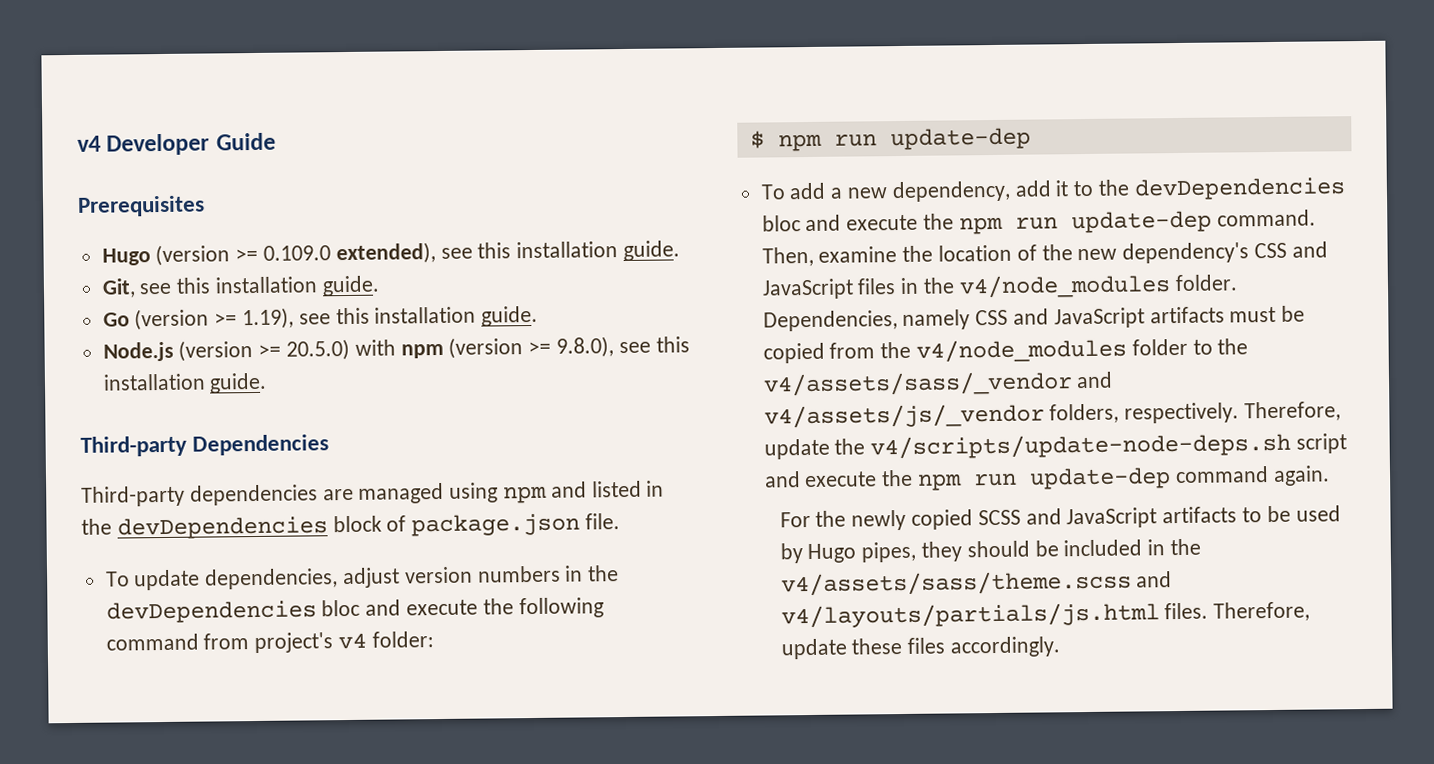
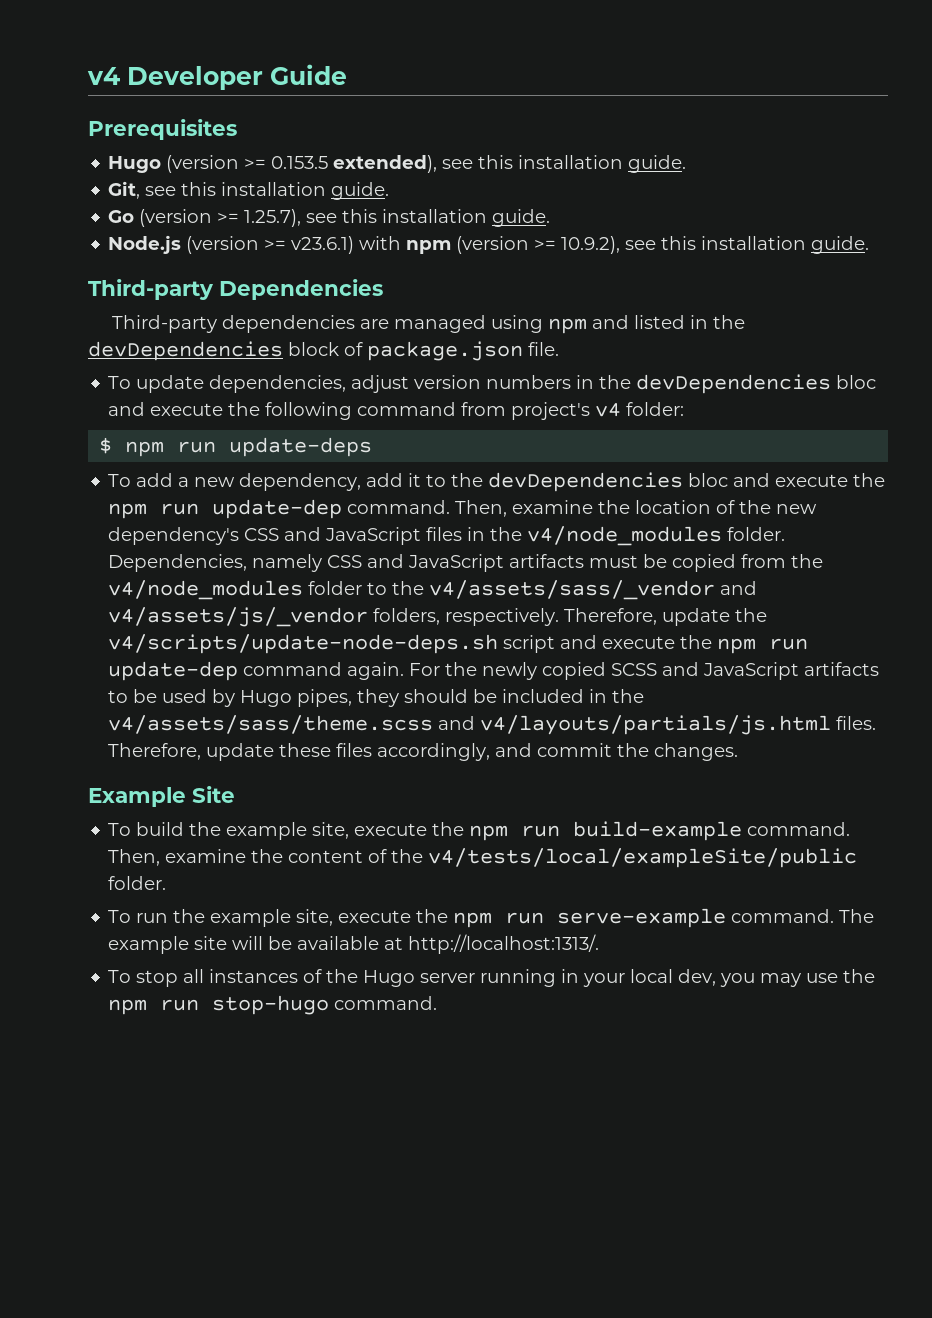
- Hugo (version >= 0.109.0 extended), see this installation guide.
+ Hugo (version >= 0.153.5 extended), see this installation guide.
- Go (version >= 1.19), see this installation guide.
+ Go (version >= 1.25.7), see this installation guide.
- Node.js (version >= 20.5.0) with npm (version >= 9.8.0), see this installation guide.
+ Node.js (version >= v23.6.1) with npm (version >= 10.9.2), see this installation guide.
- $ npm run update-dep
+ $ npm run update-deps
- Therefore, update the v4/scripts/update-node-deps.sh script and execute the npm run update-dep command again.
- For the newly copied SCSS and JavaScript artifacts to be used by Hugo pipes, they should be included in the v4/assets/sass/theme.scss and v4/layouts/partials/js.html files.
+ Therefore, update the v4/scripts/update-node-deps.sh script and execute the npm run update-dep command again. For the newly copied SCSS and JavaScript artifacts to be used by Hugo pipes, they should be included in the v4/assets/sass/theme.scss and v4/layouts/partials/js.html files.
- Therefore, update these files accordingly.
+ Therefore, update these files accordingly, and commit the changes.
+ Example Site
+ To build the example site, execute the npm run build-example command. Then, examine the content of the v4/tests/local/exampleSite/public folder.
+ To run the example site, execute the npm run serve-example command. The example site will be available at http://localhost:1313/.
+ To stop all instances of the Hugo server running in your local dev, you may use the npm run stop-hugo command.

